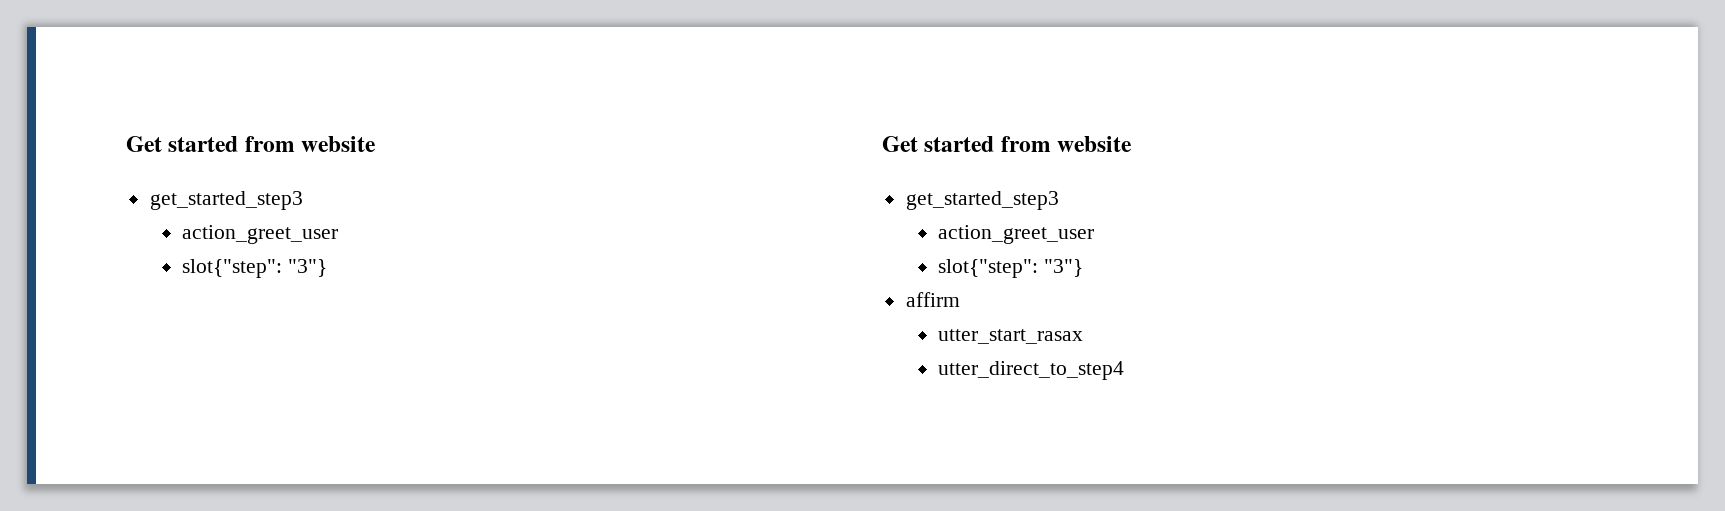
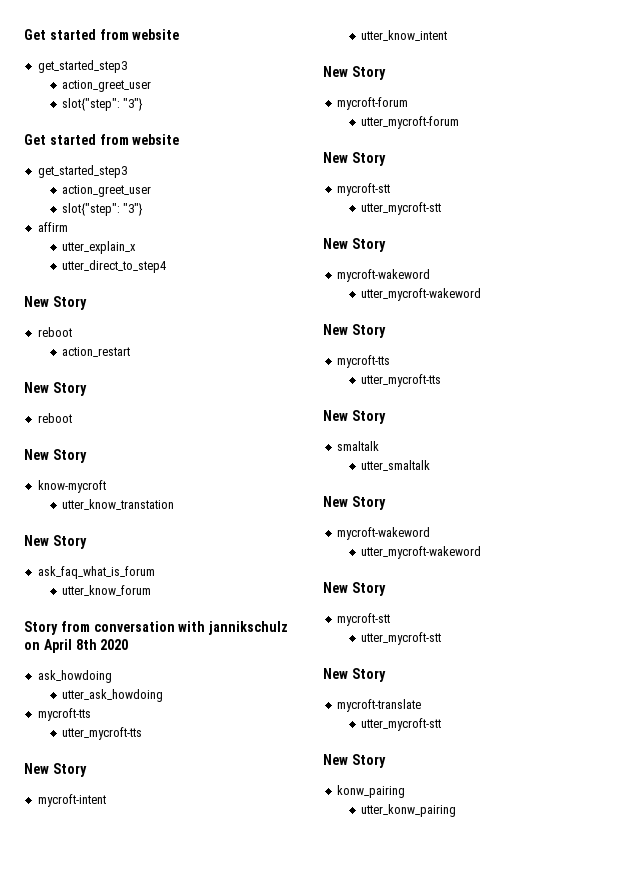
- utter_start_rasax
+ utter_explain_x
  utter_direct_to_step4
+ New Story
+ reboot
+ action_restart
+ New Story
+ reboot
+ New Story
+ know-mycroft
+ utter_know_transtation
+ New Story
+ ask_faq_what_is_forum
+ utter_know_forum
+ Story from conversation with jannikschulz on April 8th 2020
+ ask_howdoing
+ utter_ask_howdoing
+ mycroft-tts
+ utter_mycroft-tts
+ New Story
+ mycroft-intent
+ utter_know_intent
+ New Story
+ mycroft-forum
+ utter_mycroft-forum
+ New Story
+ mycroft-stt
+ utter_mycroft-stt
+ New Story
+ mycroft-wakeword
+ utter_mycroft-wakeword
+ New Story
+ mycroft-tts
+ utter_mycroft-tts
+ New Story
+ smaltalk
+ utter_smaltalk
+ New Story
+ mycroft-wakeword
+ utter_mycroft-wakeword
+ New Story
+ mycroft-stt
+ utter_mycroft-stt
+ New Story
+ mycroft-translate
+ utter_mycroft-stt
+ New Story
+ konw_pairing
+ utter_konw_pairing

